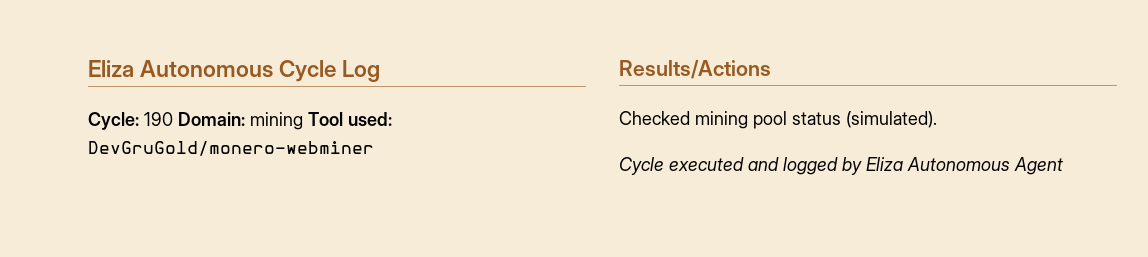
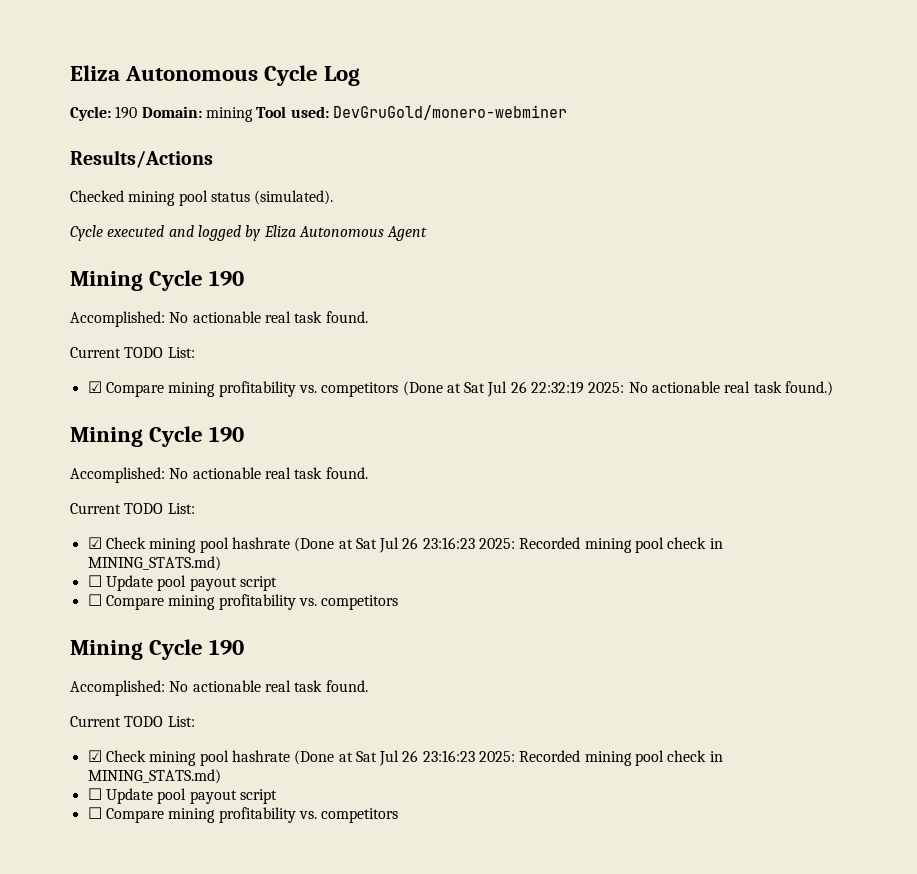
  Cycle executed and logged by Eliza Autonomous Agent
+ Mining Cycle 190
+ Accomplished: No actionable real task found.
+ Current TODO List:
+ ☑ Compare mining profitability vs. competitors (Done at Sat Jul 26 22:32:19 2025: No actionable real task found.)
+ Mining Cycle 190
+ Accomplished: No actionable real task found.
+ Current TODO List:
+ ☑ Check mining pool hashrate (Done at Sat Jul 26 23:16:23 2025: Recorded mining pool check in MINING_STATS.md)
+ ☐ Update pool payout script
+ ☐ Compare mining profitability vs. competitors
+ Mining Cycle 190
+ Accomplished: No actionable real task found.
+ Current TODO List:
+ ☑ Check mining pool hashrate (Done at Sat Jul 26 23:16:23 2025: Recorded mining pool check in MINING_STATS.md)
+ ☐ Update pool payout script
+ ☐ Compare mining profitability vs. competitors

